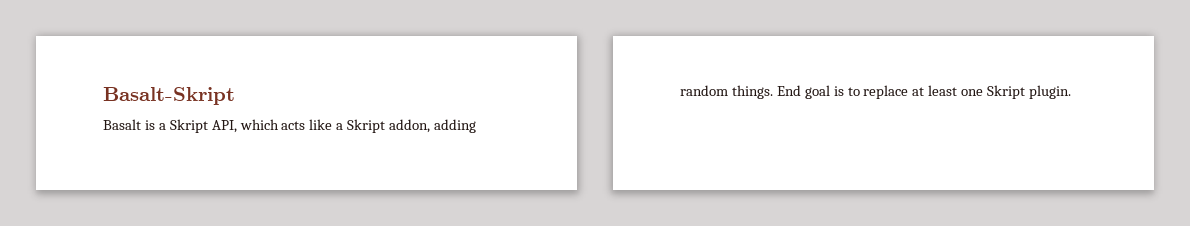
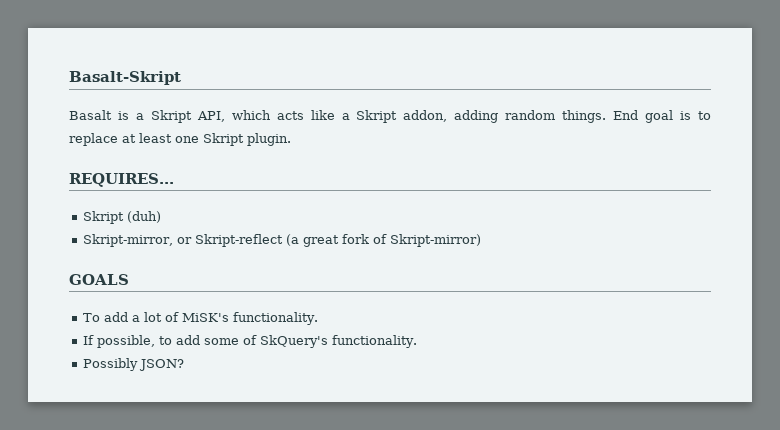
+ REQUIRES...
+ Skript (duh)
+ Skript-mirror, or Skript-reflect (a great fork of Skript-mirror)
+ GOALS
+ To add a lot of MiSK's functionality.
+ If possible, to add some of SkQuery's functionality.
+ Possibly JSON?

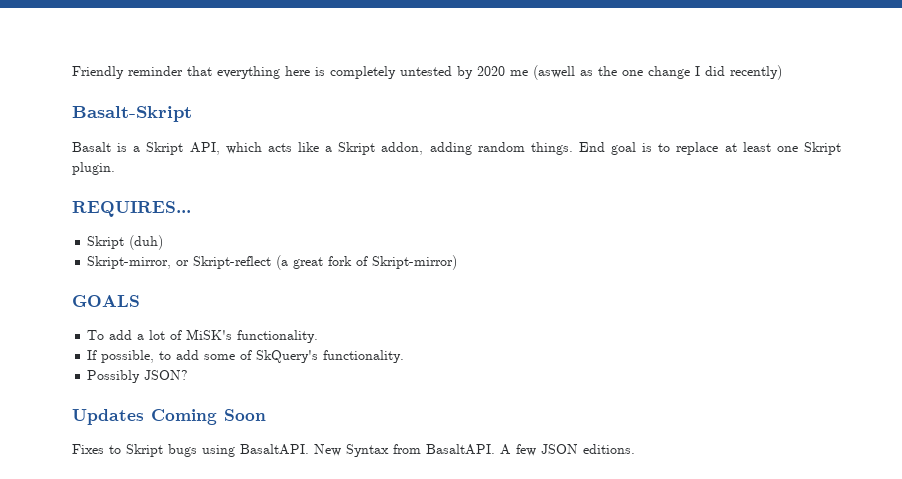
+ Friendly reminder that everything here is completely untested by 2020 me (aswell as the one change I did recently)
+ Updates Coming Soon
+ Fixes to Skript bugs using BasaltAPI. New Syntax from BasaltAPI. A few JSON editions.

